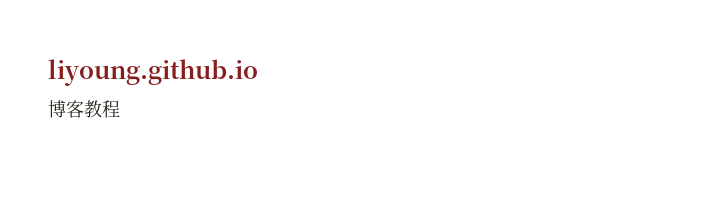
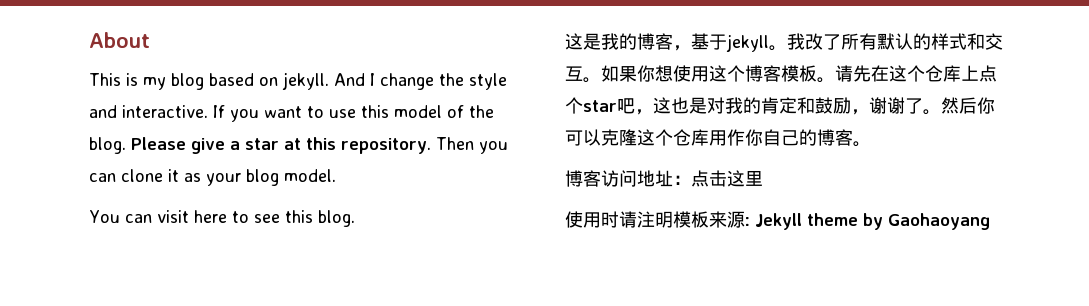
- liyoung.github.io
- 博客教程
+ About
+ This is my blog based on jekyll. And I change the style and interactive. If you want to use this model of the blog. Please give a star at this repository. Then you can clone it as your blog model.
+ You can visit here to see this blog.
+ 这是我的博客，基于jekyll。我改了所有默认的样式和交互。如果你想使用这个博客模板。请先在这个仓库上点个star吧，这也是对我的肯定和鼓励，谢谢了。然后你可以克隆这个仓库用作你自己的博客。
+ 博客访问地址：点击这里
+ 使用时请注明模板来源: Jekyll theme by Gaohaoyang

